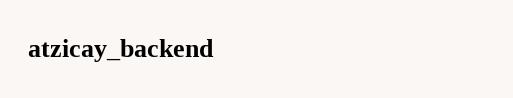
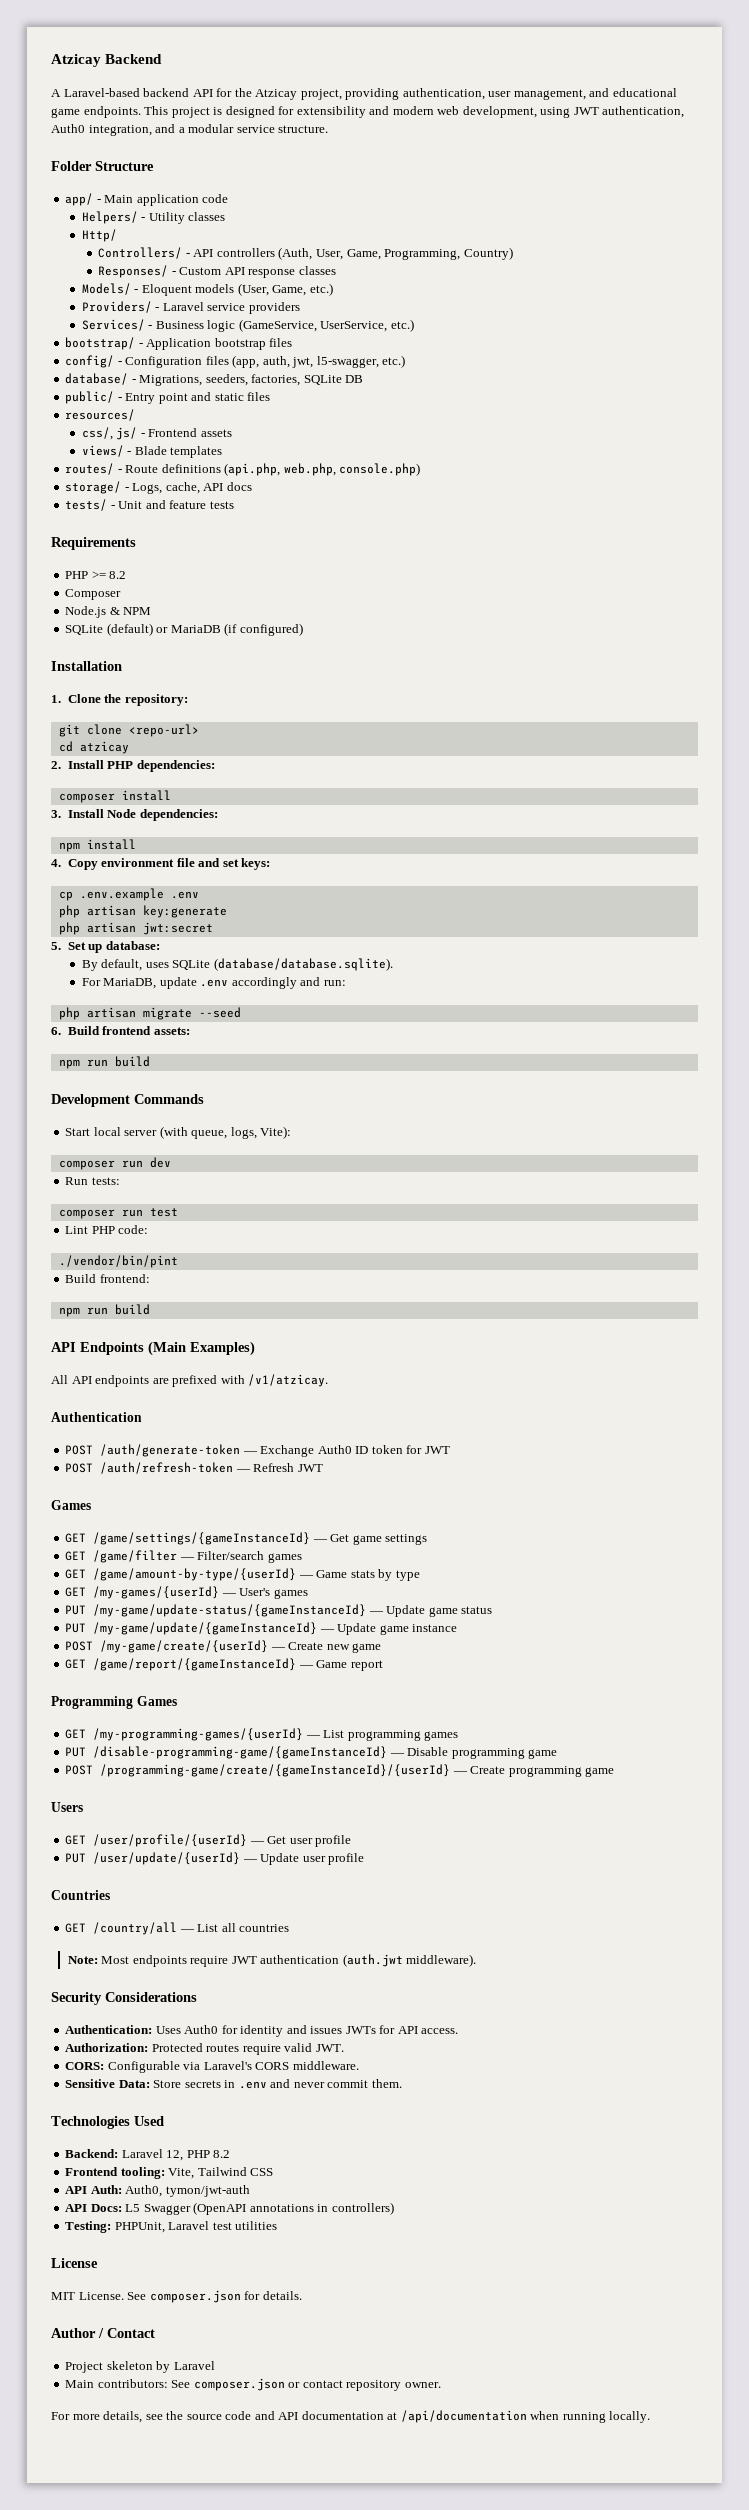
- atzicay_backend
+ Atzicay Backend
+ A Laravel-based backend API for the Atzicay project, providing authentication, user management, and educational game endpoints. This project is designed for extensibility and modern web development, using JWT authentication, Auth0 integration, and a modular service structure.
+ Folder Structure
+ app/ - Main application code
+ Helpers/ - Utility classes
+ Http/
+ Controllers/ - API controllers (Auth, User, Game, Programming, Country)
+ Responses/ - Custom API response classes
+ Models/ - Eloquent models (User, Game, etc.)
+ Providers/ - Laravel service providers
+ Services/ - Business logic (GameService, UserService, etc.)
+ bootstrap/ - Application bootstrap files
+ config/ - Configuration files (app, auth, jwt, l5-swagger, etc.)
+ database/ - Migrations, seeders, factories, SQLite DB
+ public/ - Entry point and static files
+ resources/
+ css/, js/ - Frontend assets
+ views/ - Blade templates
+ routes/ - Route definitions (api.php, web.php, console.php)
+ storage/ - Logs, cache, API docs
+ tests/ - Unit and feature tests
+ Requirements
+ PHP >= 8.2
+ Composer
+ Node.js & NPM
+ SQLite (default) or MariaDB (if configured)
+ Installation
+ 1. Clone the repository:
+ git clone <repo-url>
+ cd atzicay
+ 2. Install PHP dependencies:
+ composer install
+ 3. Install Node dependencies:
+ npm install
+ 4. Copy environment file and set keys:
+ cp .env.example .env
+ php artisan key:generate
+ php artisan jwt:secret
+ 5. Set up database:
+ By default, uses SQLite (database/database.sqlite).
+ For MariaDB, update .env accordingly and run:
+ php artisan migrate --seed
+ 6. Build frontend assets:
+ npm run build
+ Development Commands
+ Start local server (with queue, logs, Vite):
+ composer run dev
+ Run tests:
+ composer run test
+ Lint PHP code:
+ ./vendor/bin/pint
+ Build frontend:
+ npm run build
+ API Endpoints (Main Examples)
+ All API endpoints are prefixed with /v1/atzicay.
+ Authentication
+ POST /auth/generate-token — Exchange Auth0 ID token for JWT
+ POST /auth/refresh-token — Refresh JWT
+ Games
+ GET /game/settings/{gameInstanceId} — Get game settings
+ GET /game/filter — Filter/search games
+ GET /game/amount-by-type/{userId} — Game stats by type
+ GET /my-games/{userId} — User's games
+ PUT /my-game/update-status/{gameInstanceId} — Update game status
+ PUT /my-game/update/{gameInstanceId} — Update game instance
+ POST /my-game/create/{userId} — Create new game
+ GET /game/report/{gameInstanceId} — Game report
+ Programming Games
+ GET /my-programming-games/{userId} — List programming games
+ PUT /disable-programming-game/{gameInstanceId} — Disable programming game
+ POST /programming-game/create/{gameInstanceId}/{userId} — Create programming game
+ Users
+ GET /user/profile/{userId} — Get user profile
+ PUT /user/update/{userId} — Update user profile
+ Countries
+ GET /country/all — List all countries
+ Note: Most endpoints require JWT authentication (auth.jwt middleware).
+ Security Considerations
+ Authentication: Uses Auth0 for identity and issues JWTs for API access.
+ Authorization: Protected routes require valid JWT.
+ CORS: Configurable via Laravel's CORS middleware.
+ Sensitive Data: Store secrets in .env and never commit them.
+ Technologies Used
+ Backend: Laravel 12, PHP 8.2
+ Frontend tooling: Vite, Tailwind CSS
+ API Auth: Auth0, tymon/jwt-auth
+ API Docs: L5 Swagger (OpenAPI annotations in controllers)
+ Testing: PHPUnit, Laravel test utilities
+ License
+ MIT License. See composer.json for details.
+ Author / Contact
+ Project skeleton by Laravel
+ Main contributors: See composer.json or contact repository owner.
+ For more details, see the source code and API documentation at /api/documentation when running locally.

